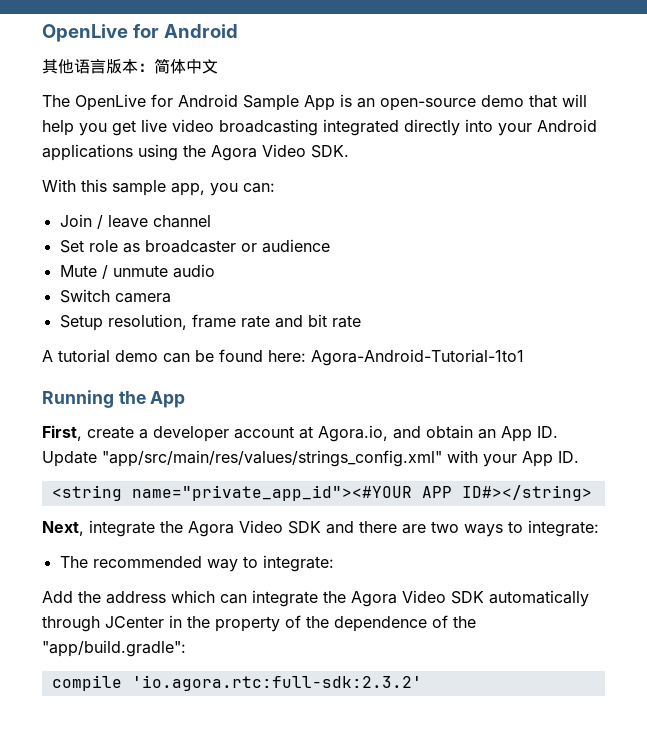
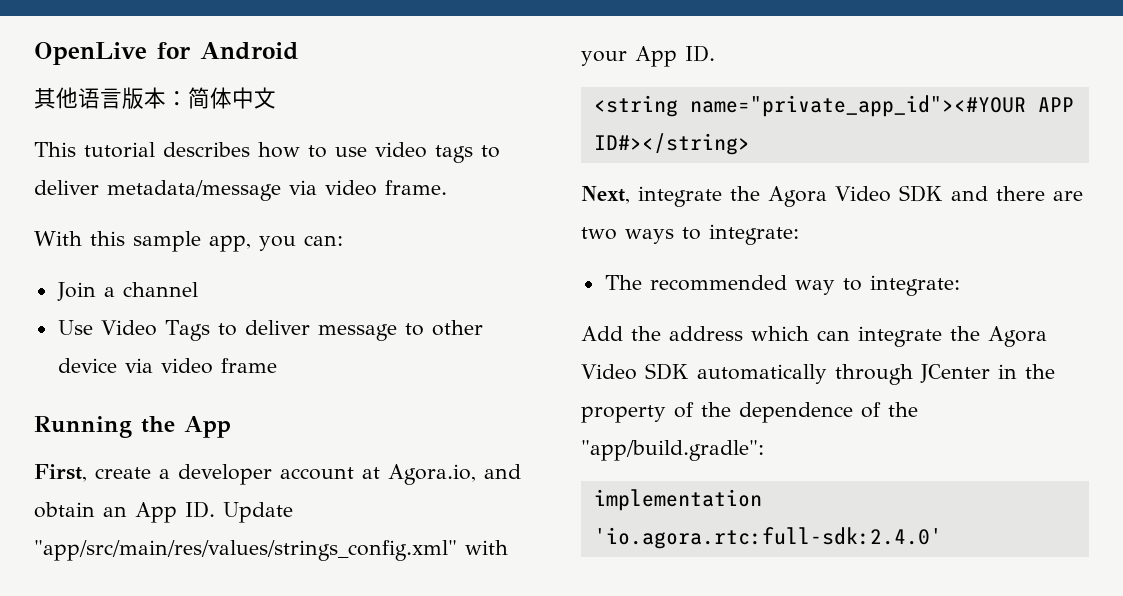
- The OpenLive for Android Sample App is an open-source demo that will help you get live video broadcasting integrated directly into your Android applications using the Agora Video SDK.
+ This tutorial describes how to use video tags to deliver metadata/message via video frame.
- Join / leave channel
+ Join a channel
- Set role as broadcaster or audience
- Mute / unmute audio
- Switch camera
- Setup resolution, frame rate and bit rate
- A tutorial demo can be found here: Agora-Android-Tutorial-1to1
+ Use Video Tags to deliver message to other device via video frame
- compile 'io.agora.rtc:full-sdk:2.3.2'
+ implementation 'io.agora.rtc:full-sdk:2.4.0'

